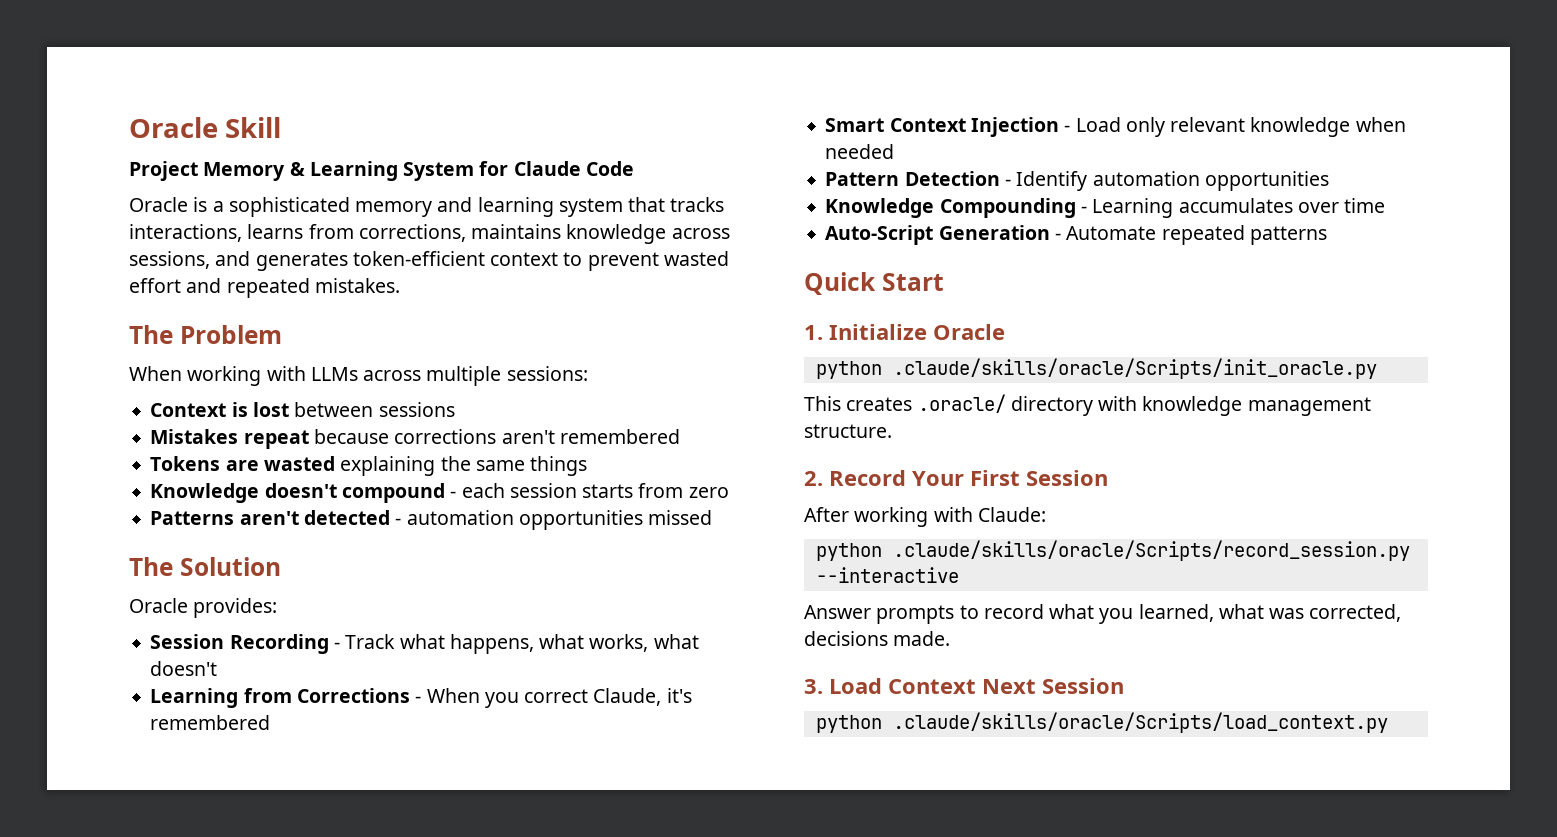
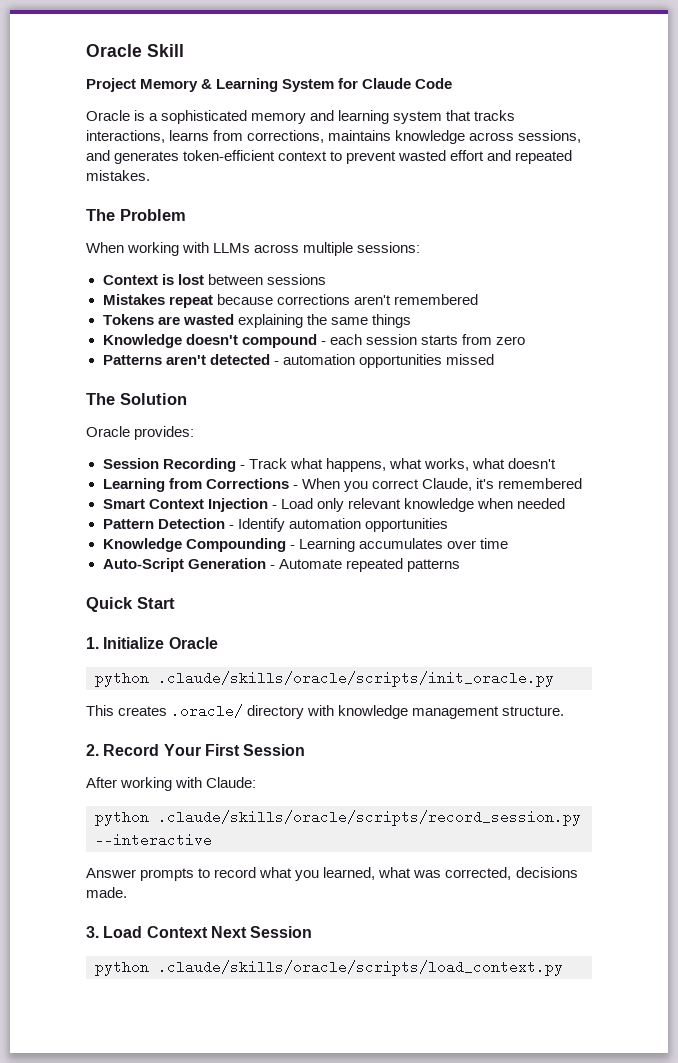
- python .claude/skills/oracle/Scripts/init_oracle.py
+ python .claude/skills/oracle/scripts/init_oracle.py
- python .claude/skills/oracle/Scripts/record_session.py --interactive
+ python .claude/skills/oracle/scripts/record_session.py --interactive
- python .claude/skills/oracle/Scripts/load_context.py
+ python .claude/skills/oracle/scripts/load_context.py

